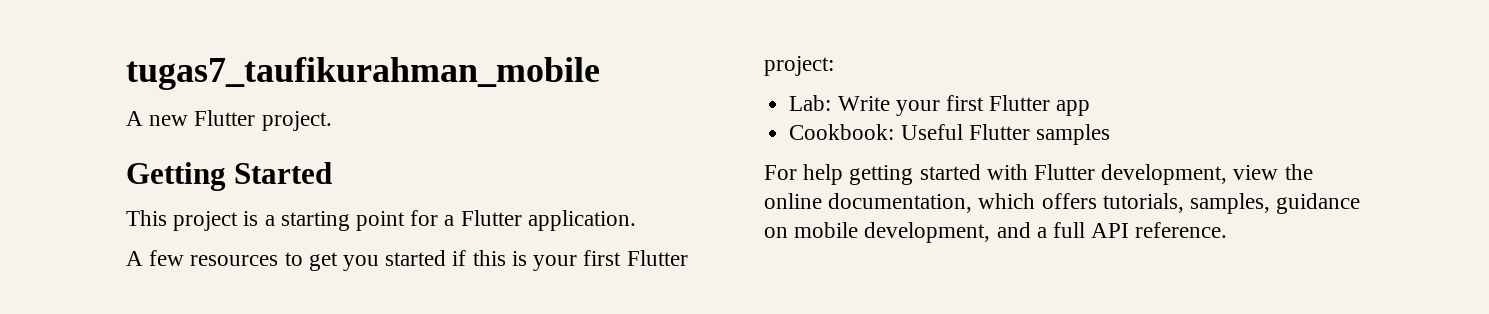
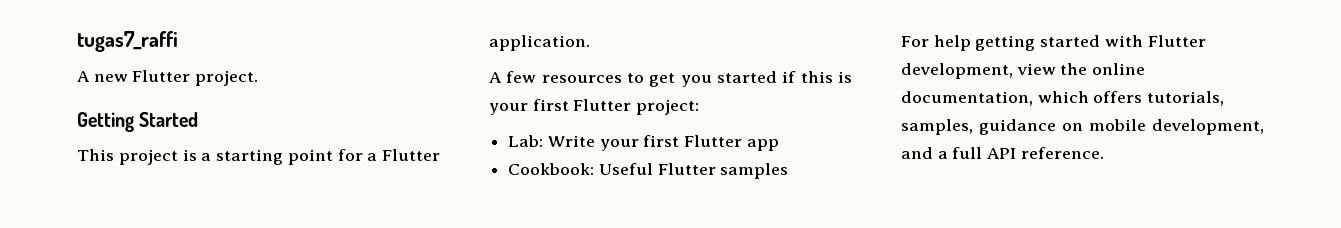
- tugas7_taufikurahman_mobile
+ tugas7_raffi

